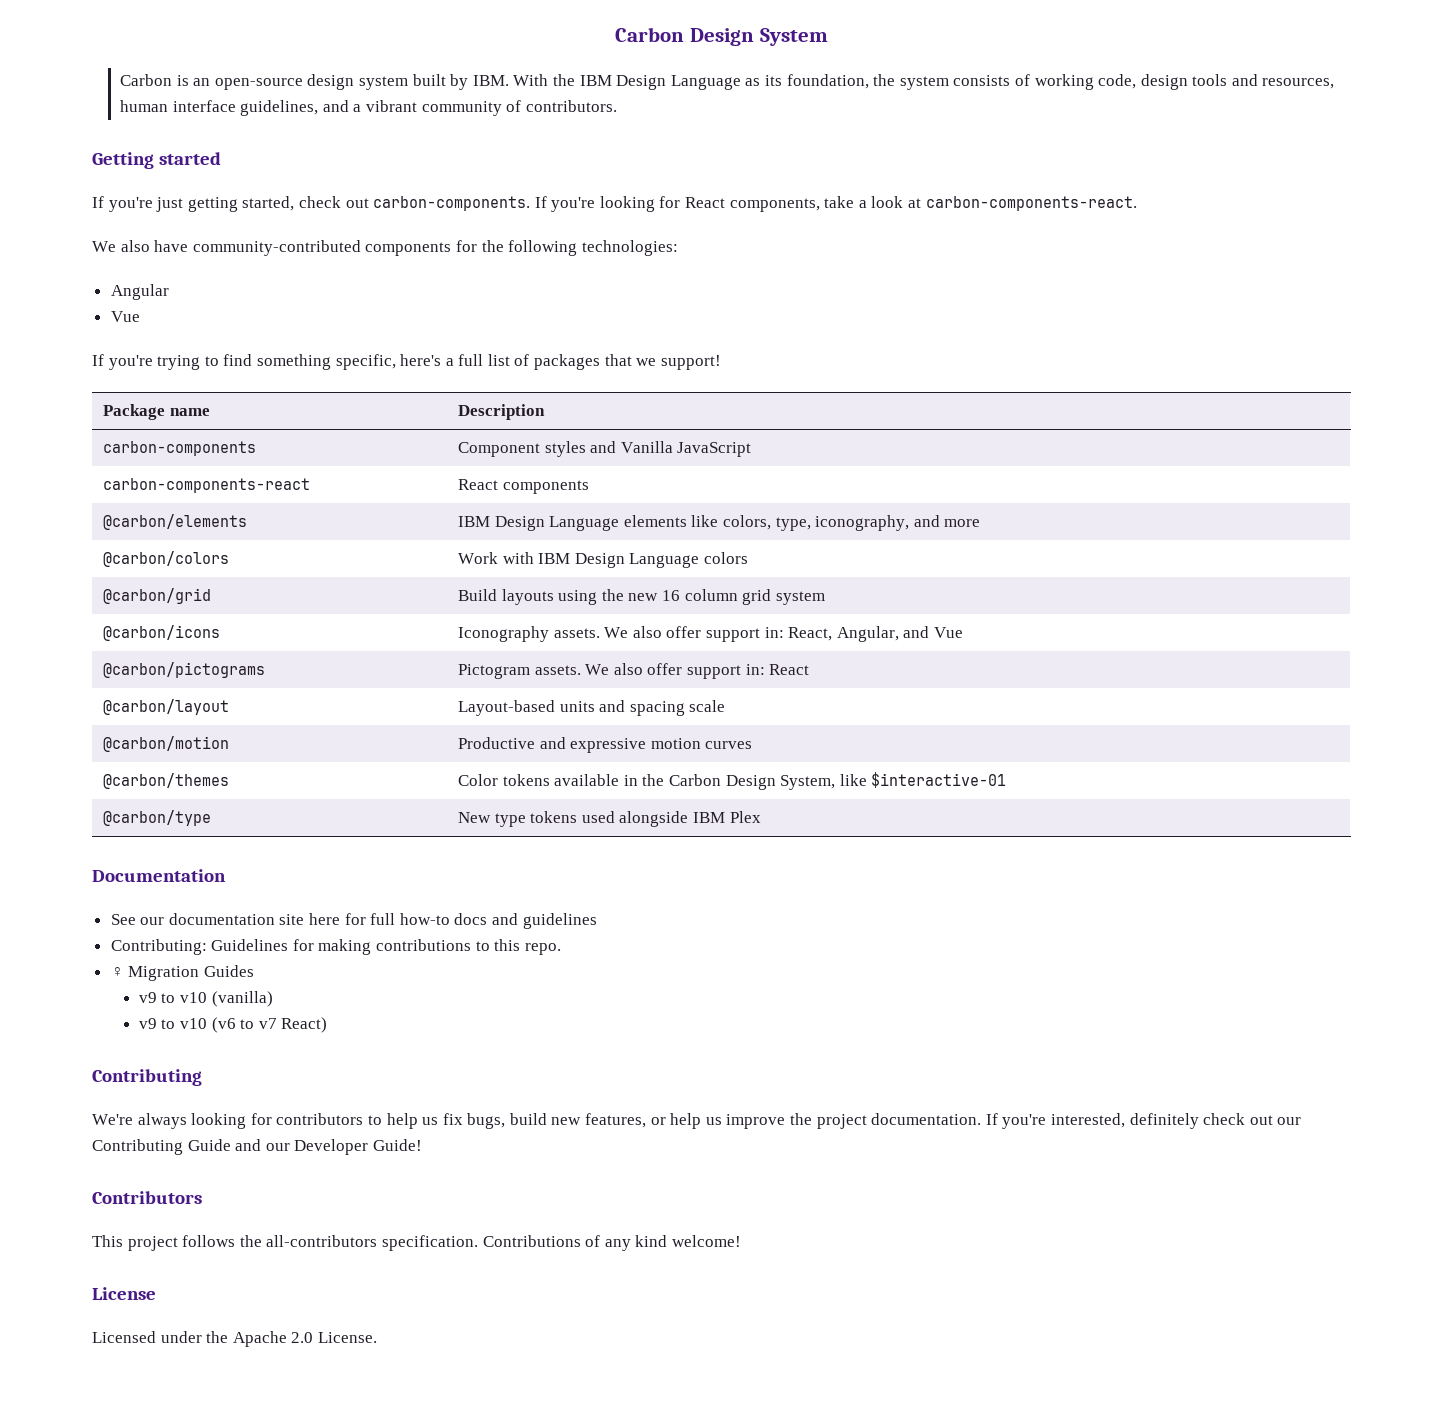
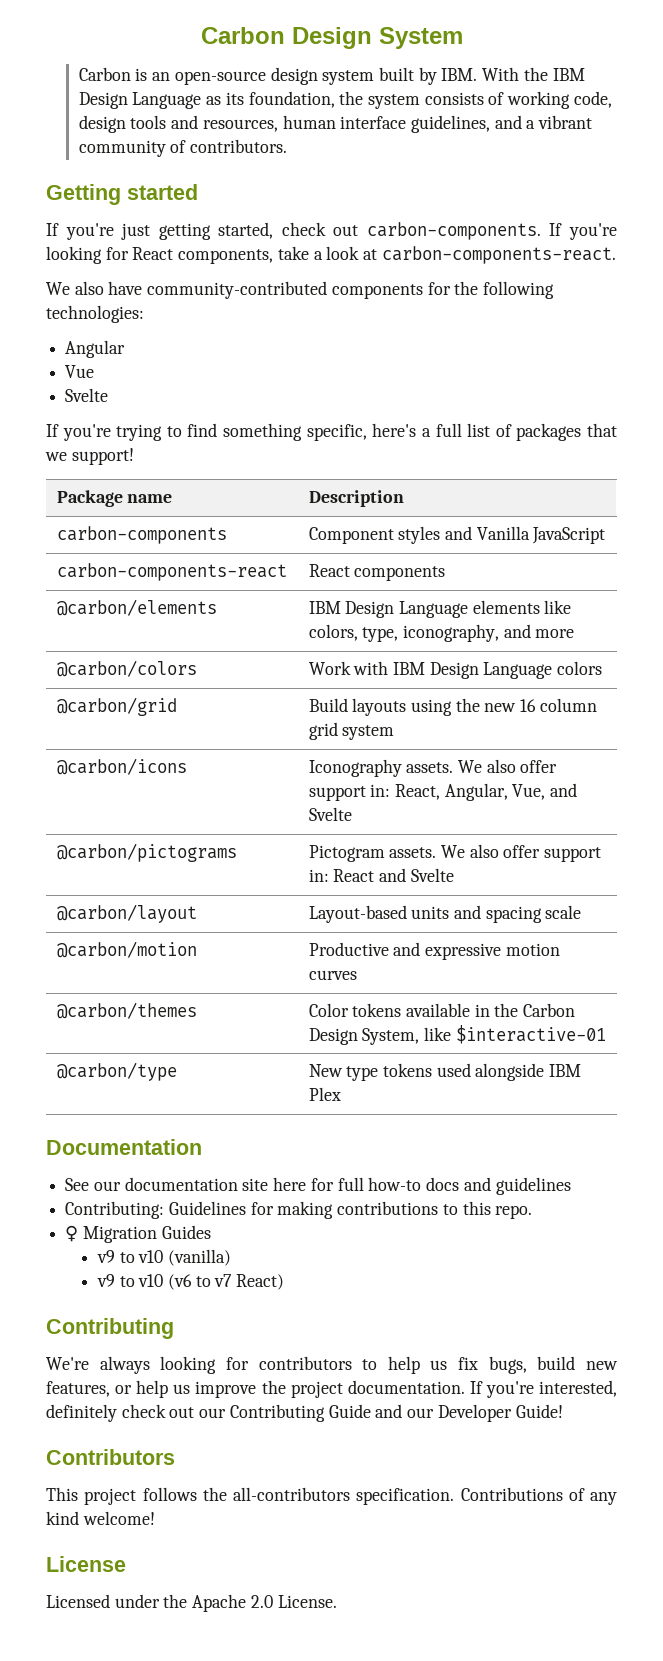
  Angular
  Vue
+ Svelte
- @carbon/icons | Iconography assets. We also offer support in: React, Angular, and Vue
+ @carbon/icons | Iconography assets. We also offer support in: React, Angular, Vue, and Svelte
- @carbon/pictograms | Pictogram assets. We also offer support in: React
+ @carbon/pictograms | Pictogram assets. We also offer support in: React and Svelte

